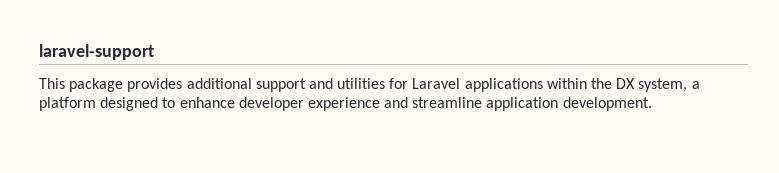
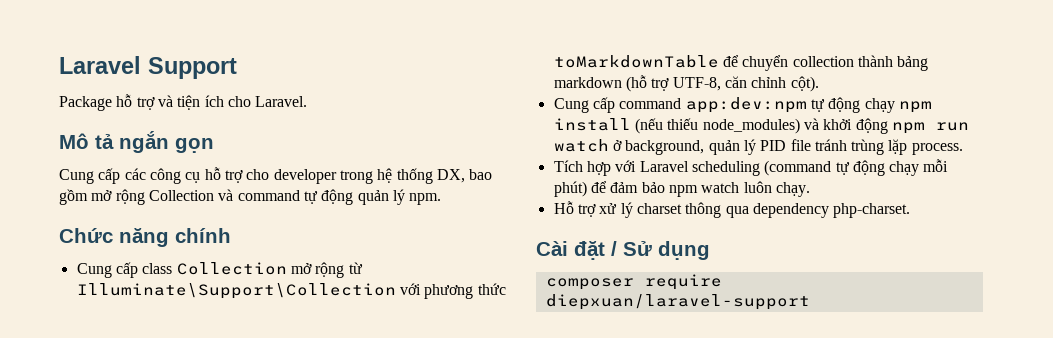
- laravel-support
- This package provides additional support and utilities for Laravel applications within the DX system, a platform designed to enhance developer experience and streamline application development.
+ Laravel Support
+ Package hỗ trợ và tiện ích cho Laravel.
+ Mô tả ngắn gọn
+ Cung cấp các công cụ hỗ trợ cho developer trong hệ thống DX, bao gồm mở rộng Collection và command tự động quản lý npm.
+ Chức năng chính
+ Cung cấp class Collection mở rộng từ Illuminate\Support\Collection với phương thức toMarkdownTable để chuyển collection thành bảng markdown (hỗ trợ UTF-8, căn chỉnh cột).
+ Cung cấp command app:dev:npm tự động chạy npm install (nếu thiếu node_modules) và khởi động npm run watch ở background, quản lý PID file tránh trùng lặp process.
+ Tích hợp với Laravel scheduling (command tự động chạy mỗi phút) để đảm bảo npm watch luôn chạy.
+ Hỗ trợ xử lý charset thông qua dependency php-charset.
+ Cài đặt / Sử dụng
+ composer require diepxuan/laravel-support

